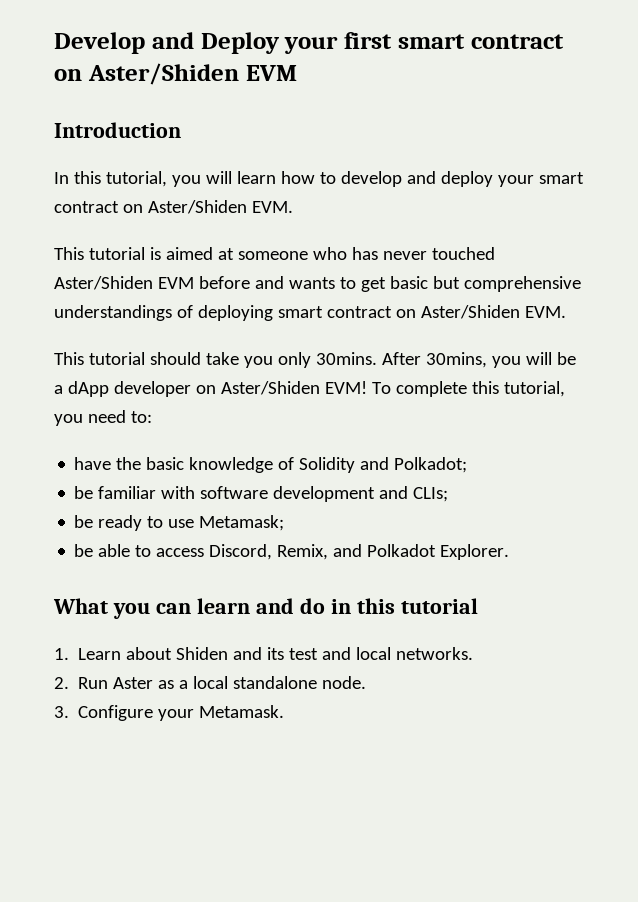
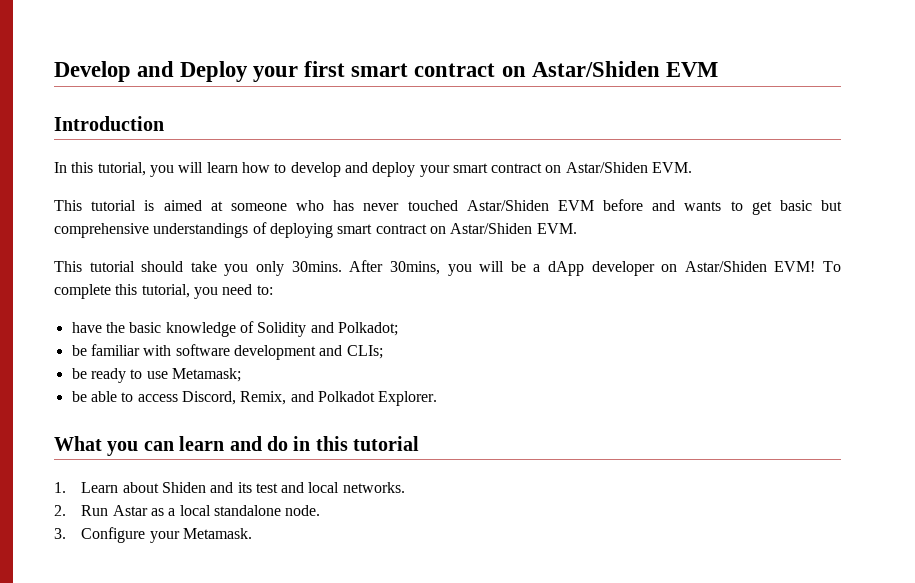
- Develop and Deploy your first smart contract on Aster/Shiden EVM
+ Develop and Deploy your first smart contract on Astar/Shiden EVM
- In this tutorial, you will learn how to develop and deploy your smart contract on Aster/Shiden EVM.
+ In this tutorial, you will learn how to develop and deploy your smart contract on Astar/Shiden EVM.
- This tutorial is aimed at someone who has never touched Aster/Shiden EVM before and wants to get basic but comprehensive understandings of deploying smart contract on Aster/Shiden EVM.
+ This tutorial is aimed at someone who has never touched Astar/Shiden EVM before and wants to get basic but comprehensive understandings of deploying smart contract on Astar/Shiden EVM.
- After 30mins, you will be a dApp developer on Aster/Shiden EVM!
+ After 30mins, you will be a dApp developer on Astar/Shiden EVM!
- 2. Run Aster as a local standalone node.
+ 2. Run Astar as a local standalone node.

